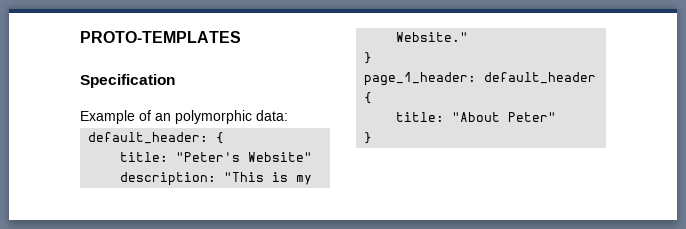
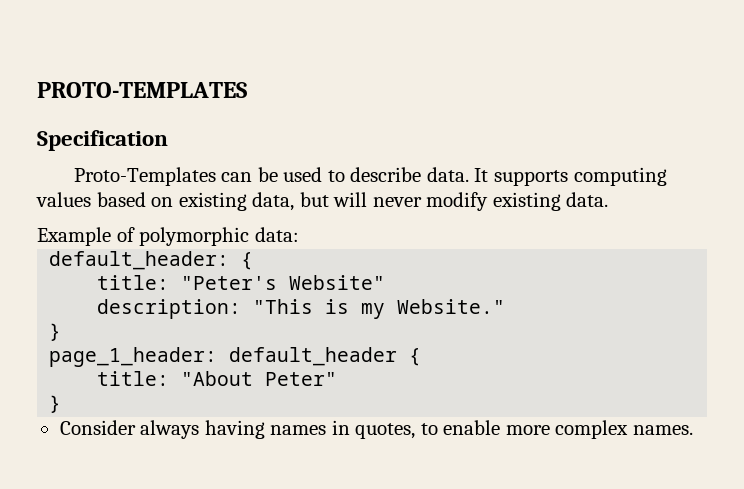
+ Proto-Templates can be used to describe data. It supports computing values based on existing data, but will never modify existing data.
- Example of an polymorphic data:
+ Example of polymorphic data:
+ Consider always having names in quotes, to enable more complex names.

